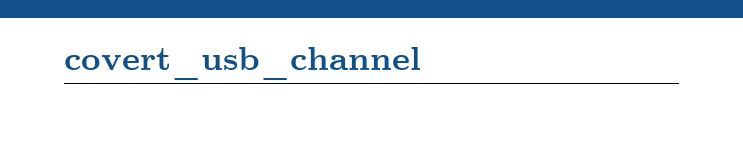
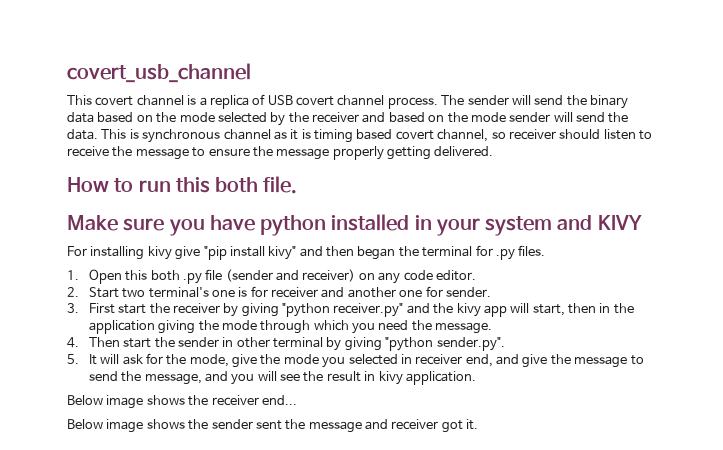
+ This covert channel is a replica of USB covert channel process. The sender will send the binary data based on the mode selected by the receiver and based on the mode sender will send the data. This is synchronous channel as it is timing based covert channel, so receiver should listen to receive the message to ensure the message properly getting delivered.
+ How to run this both file.
+ Make sure you have python installed in your system and KIVY
+ For installing kivy give "pip install kivy" and then began the terminal for .py files.
+ 1. Open this both .py file (sender and receiver) on any code editor.
+ 2. Start two terminal's one is for receiver and another one for sender.
+ 3. First start the receiver by giving "python receiver.py" and the kivy app will start, then in the application giving the mode through which you need the message.
+ 4. Then start the sender in other terminal by giving "python sender.py".
+ 5. It will ask for the mode, give the mode you selected in receiver end, and give the message to send the message, and you will see the result in kivy application.
+ Below image shows the receiver end...
+ Below image shows the sender sent the message and receiver got it.

